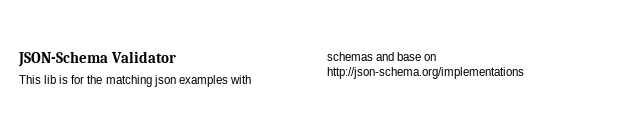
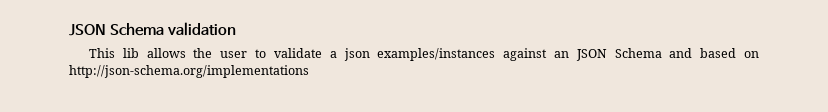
- JSON-Schema Validator
+ JSON Schema validation
- This lib is for the matching json examples with schemas and base on http://json-schema.org/implementations
+ This lib allows the user to validate a json examples/instances against an JSON Schema and based on http://json-schema.org/implementations

